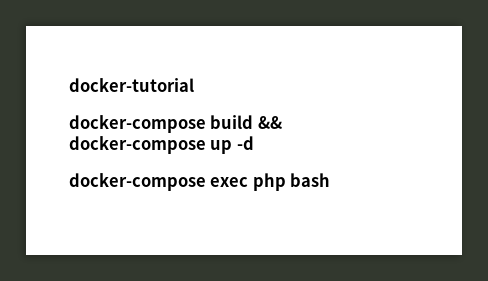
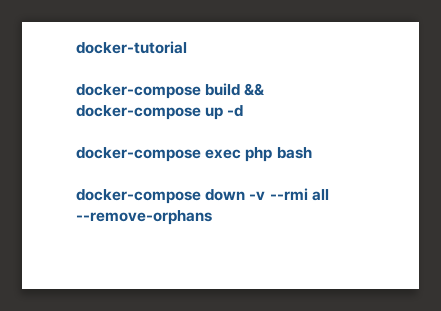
+ docker-compose down -v --rmi all --remove-orphans

